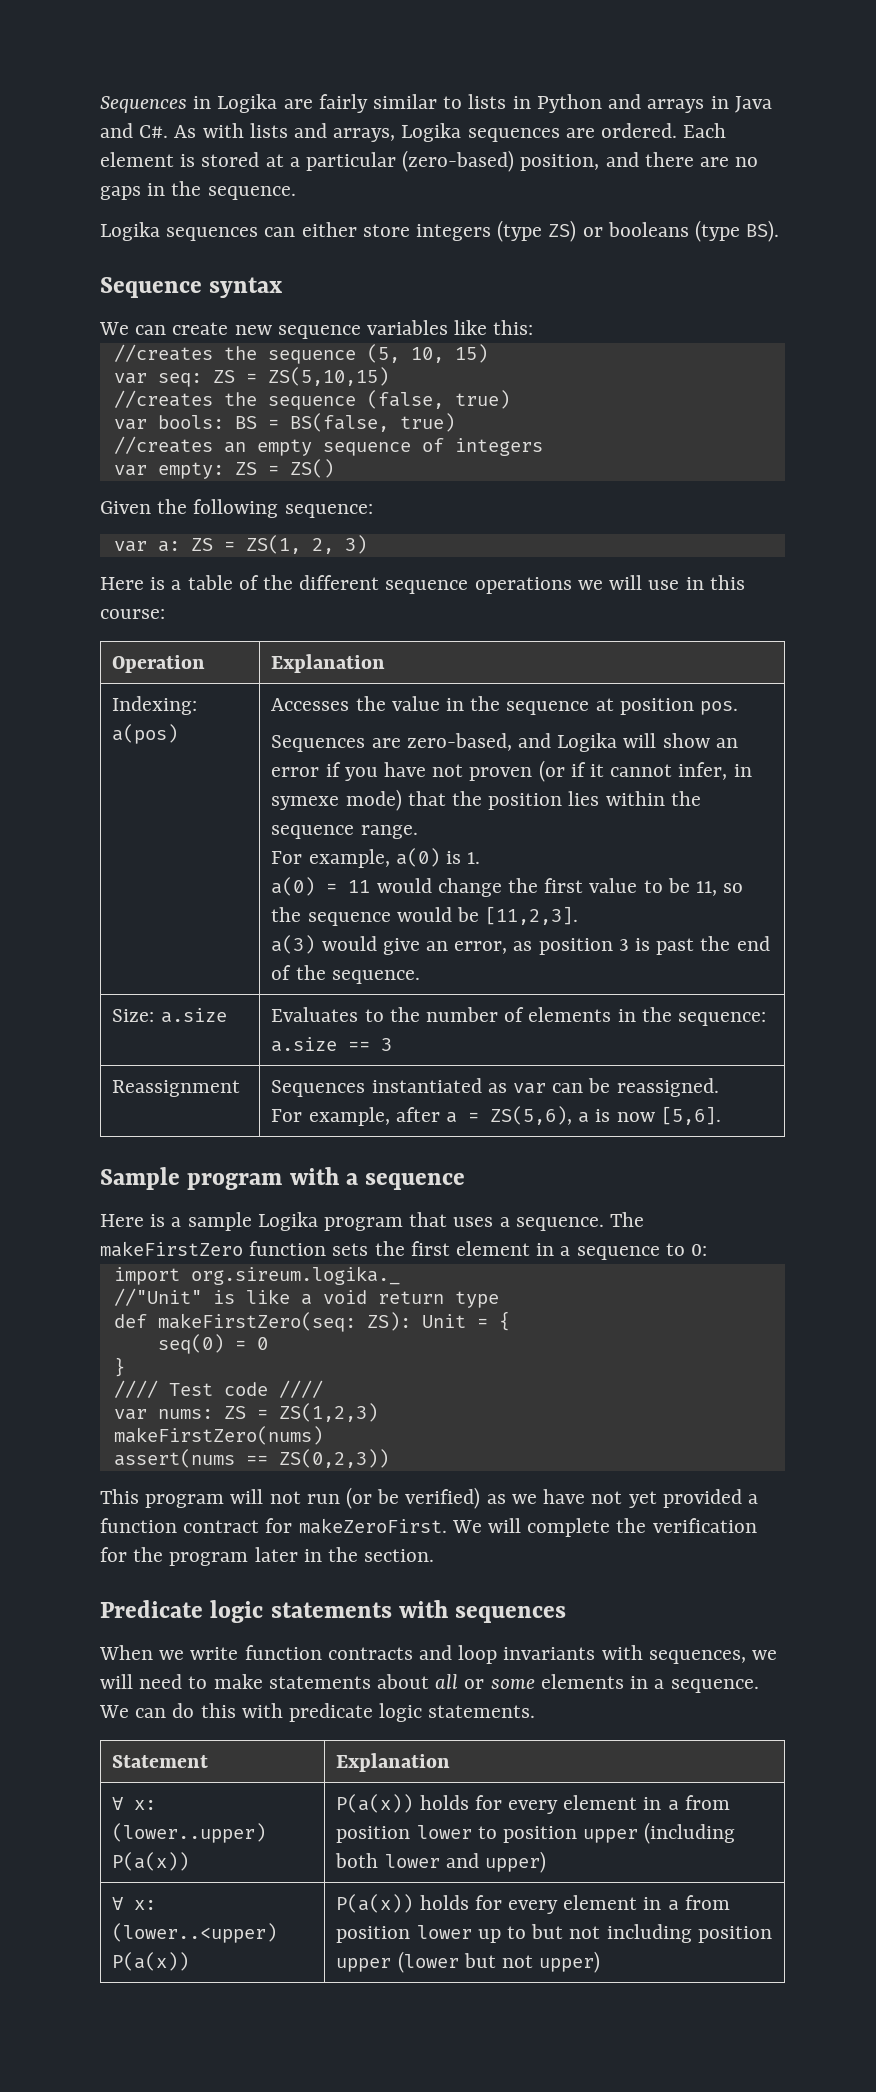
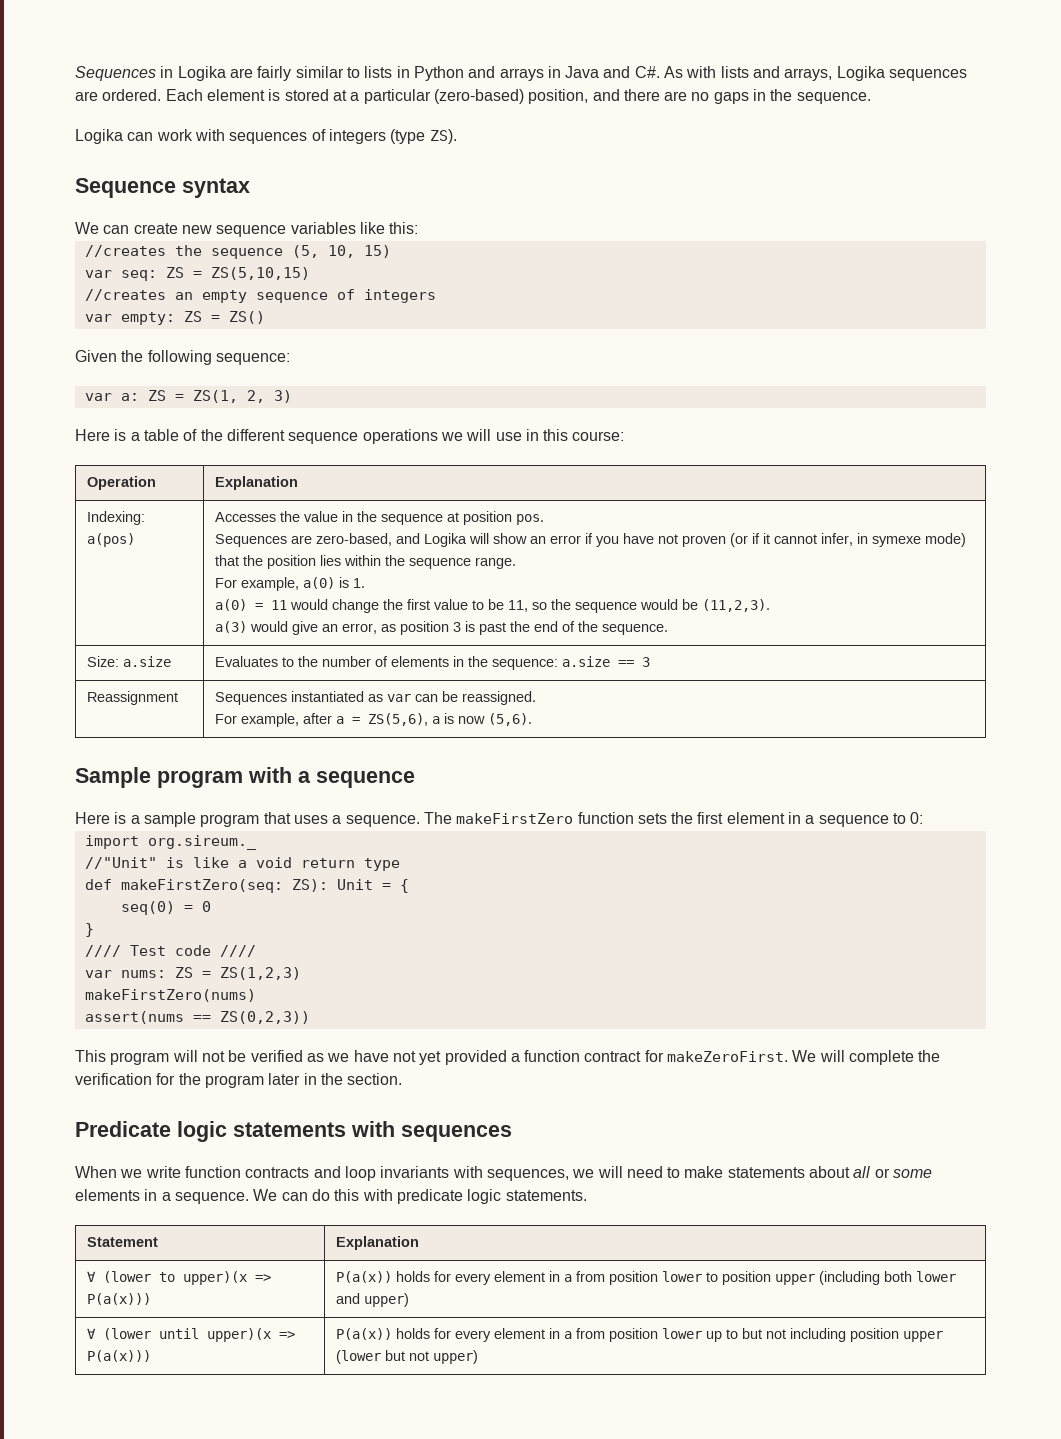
- Logika sequences can either store integers (type ZS) or booleans (type BS).
+ Logika can work with sequences of integers (type ZS).
- //creates the sequence (false, true)
- var bools: BS = BS(false, true)
- a(0) = 11 would change the first value to be 11, so the sequence would be [11,2,3].
+ a(0) = 11 would change the first value to be 11, so the sequence would be (11,2,3).
  Reassignment | Sequences instantiated as var can be reassigned.
- For example, after a = ZS(5,6), a is now [5,6].
+ For example, after a = ZS(5,6), a is now (5,6).
- Here is a sample Logika program that uses a sequence.
+ Here is a sample program that uses a sequence.
- import org.sireum.logika._
+ import org.sireum._
- This program will not run (or be verified) as we have not yet provided a function contract for makeZeroFirst.
+ This program will not be verified as we have not yet provided a function contract for makeZeroFirst.
- ∀ x: (lower..upper) P(a(x)) | P(a(x)) holds for every element in a from position lower to position upper (including both lower and upper)
+ ∀ (lower to upper)(x => P(a(x))) | P(a(x)) holds for every element in a from position lower to position upper (including both lower and upper)
- ∀ x: (lower..<upper) P(a(x)) | P(a(x)) holds for every element in a from position lower up to but not including position upper (lower but not upper)
+ ∀ (lower until upper)(x => P(a(x))) | P(a(x)) holds for every element in a from position lower up to but not including position upper (lower but not upper)

